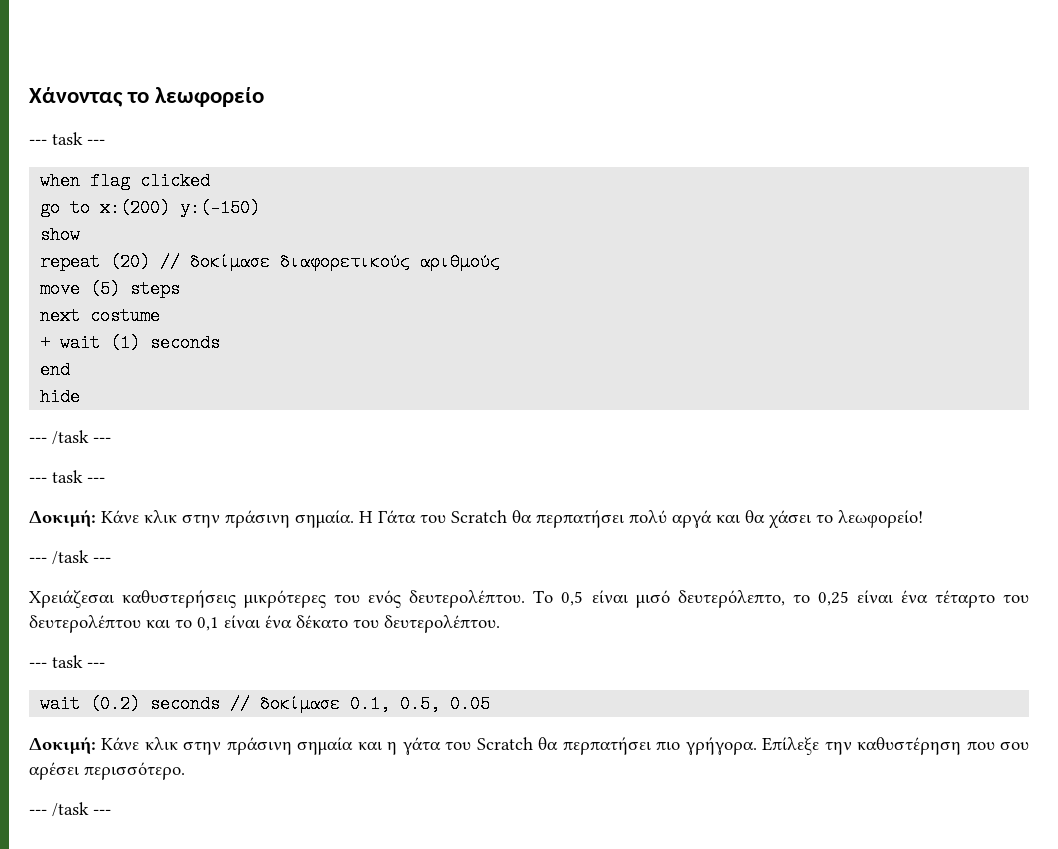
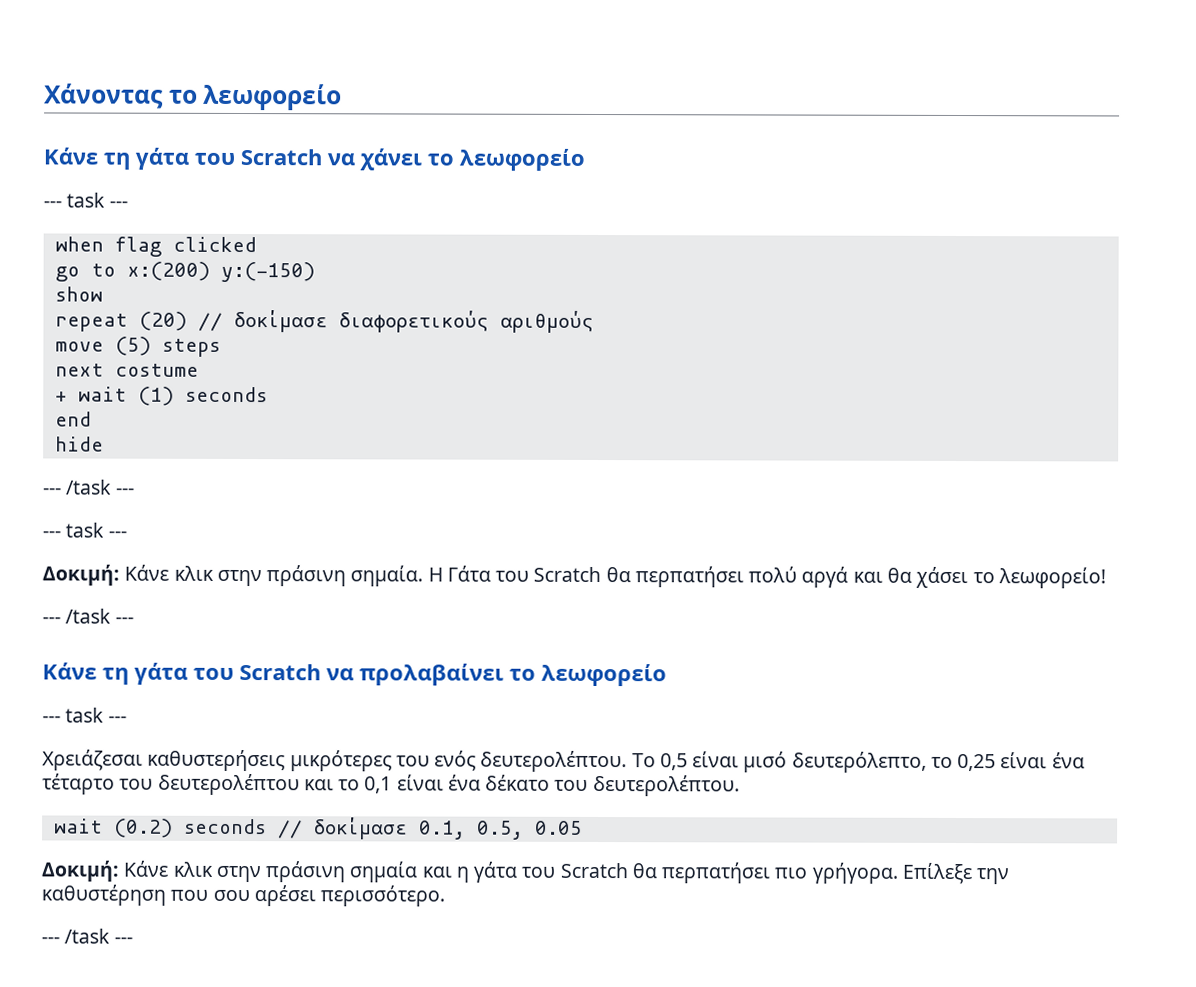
+ Κάνε τη γάτα του Scratch να χάνει το λεωφορείο
+ Κάνε τη γάτα του Scratch να προλαβαίνει το λεωφορείο
+ --- task ---
  Το 0,5 είναι μισό δευτερόλεπτο, το 0,25 είναι ένα τέταρτο του δευτερολέπτου και το 0,1 είναι ένα δέκατο του δευτερολέπτου.
- --- task ---

